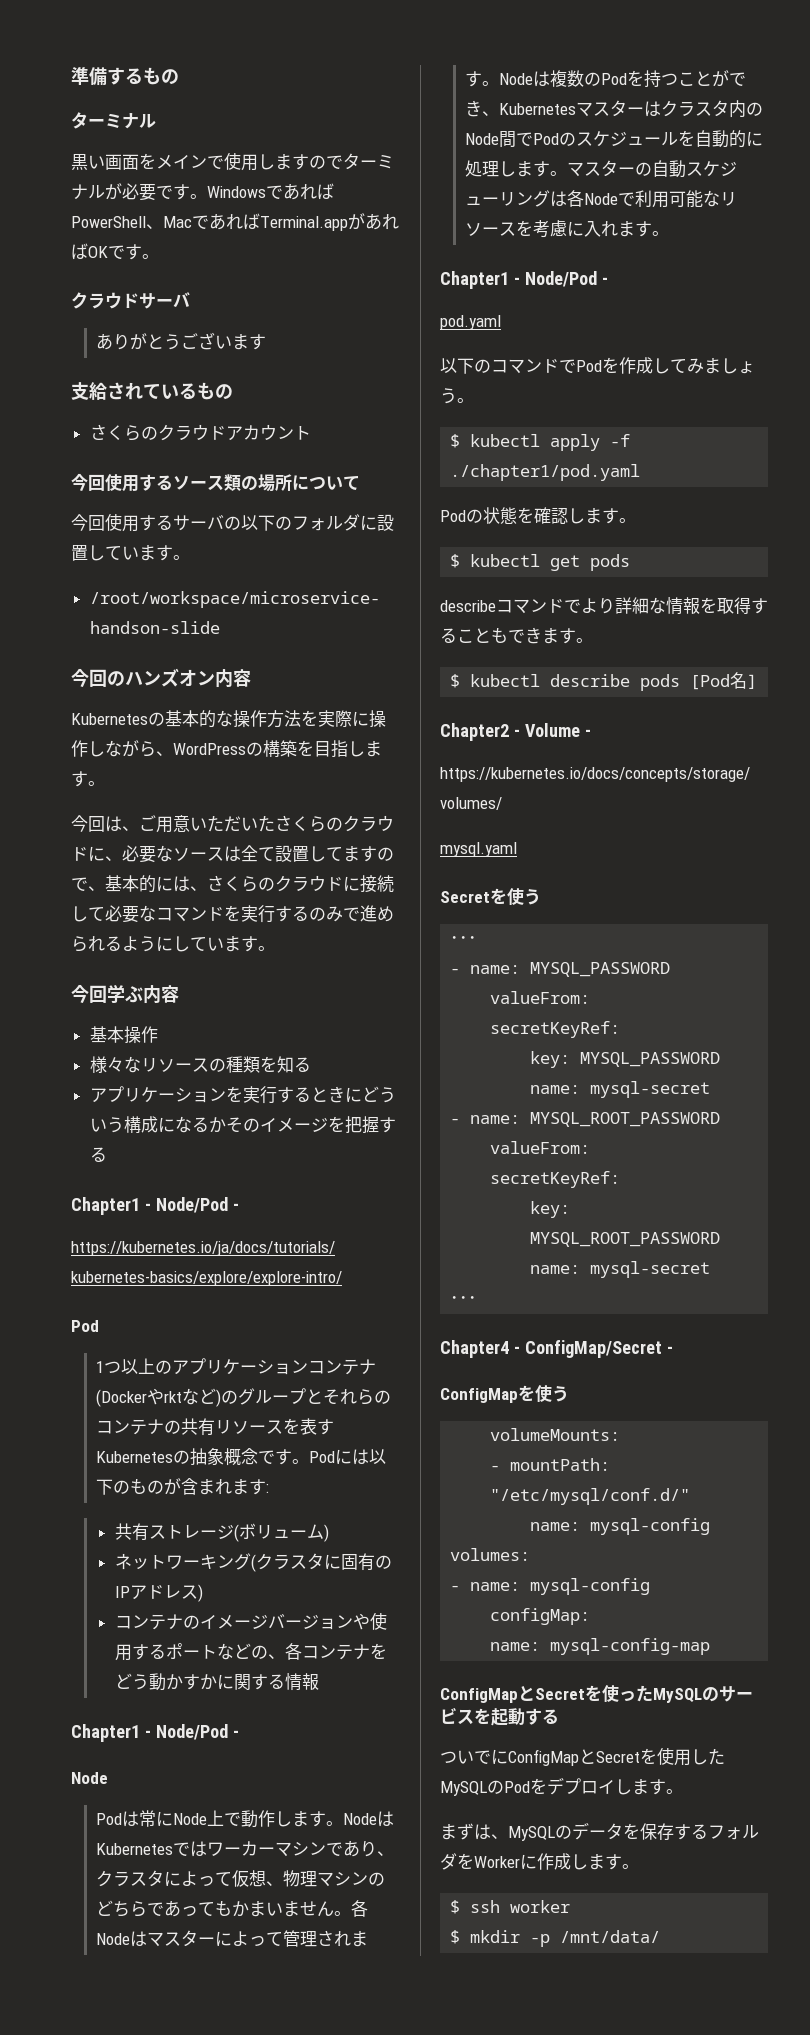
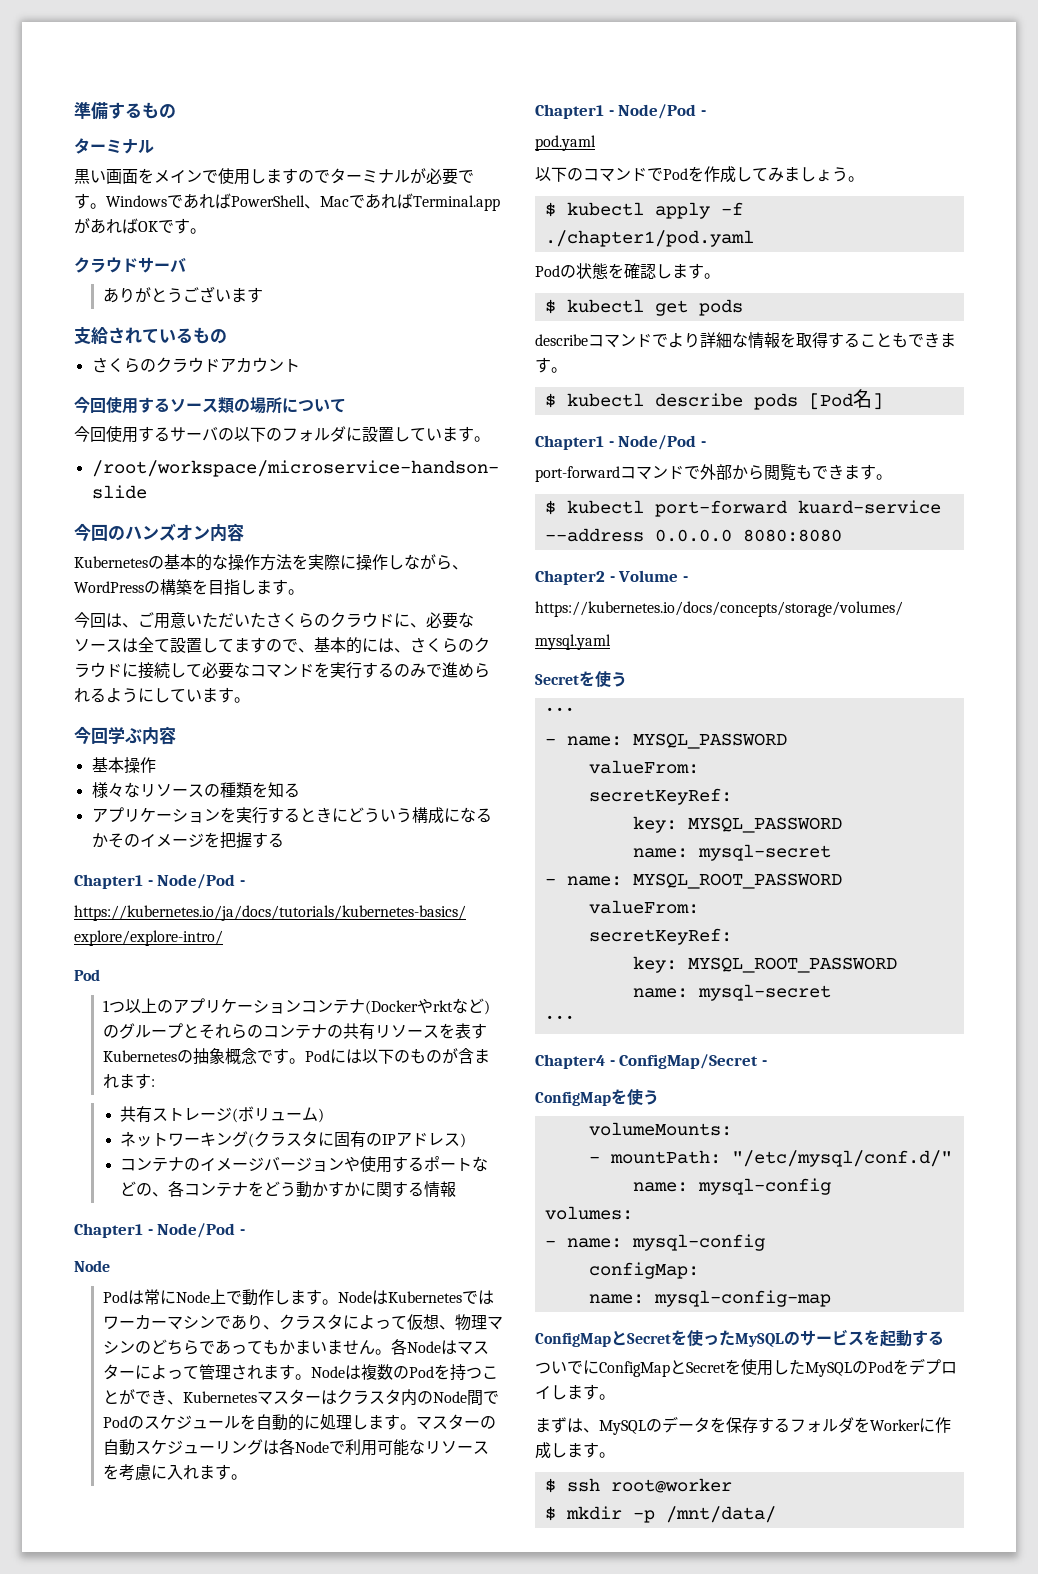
  $ kubectl describe pods [Pod名]
+ Chapter1 - Node/Pod -
+ port-forwardコマンドで外部から閲覧もできます。
+ $ kubectl port-forward kuard-service --address 0.0.0.0 8080:8080
- $ ssh worker
+ $ ssh root@worker

